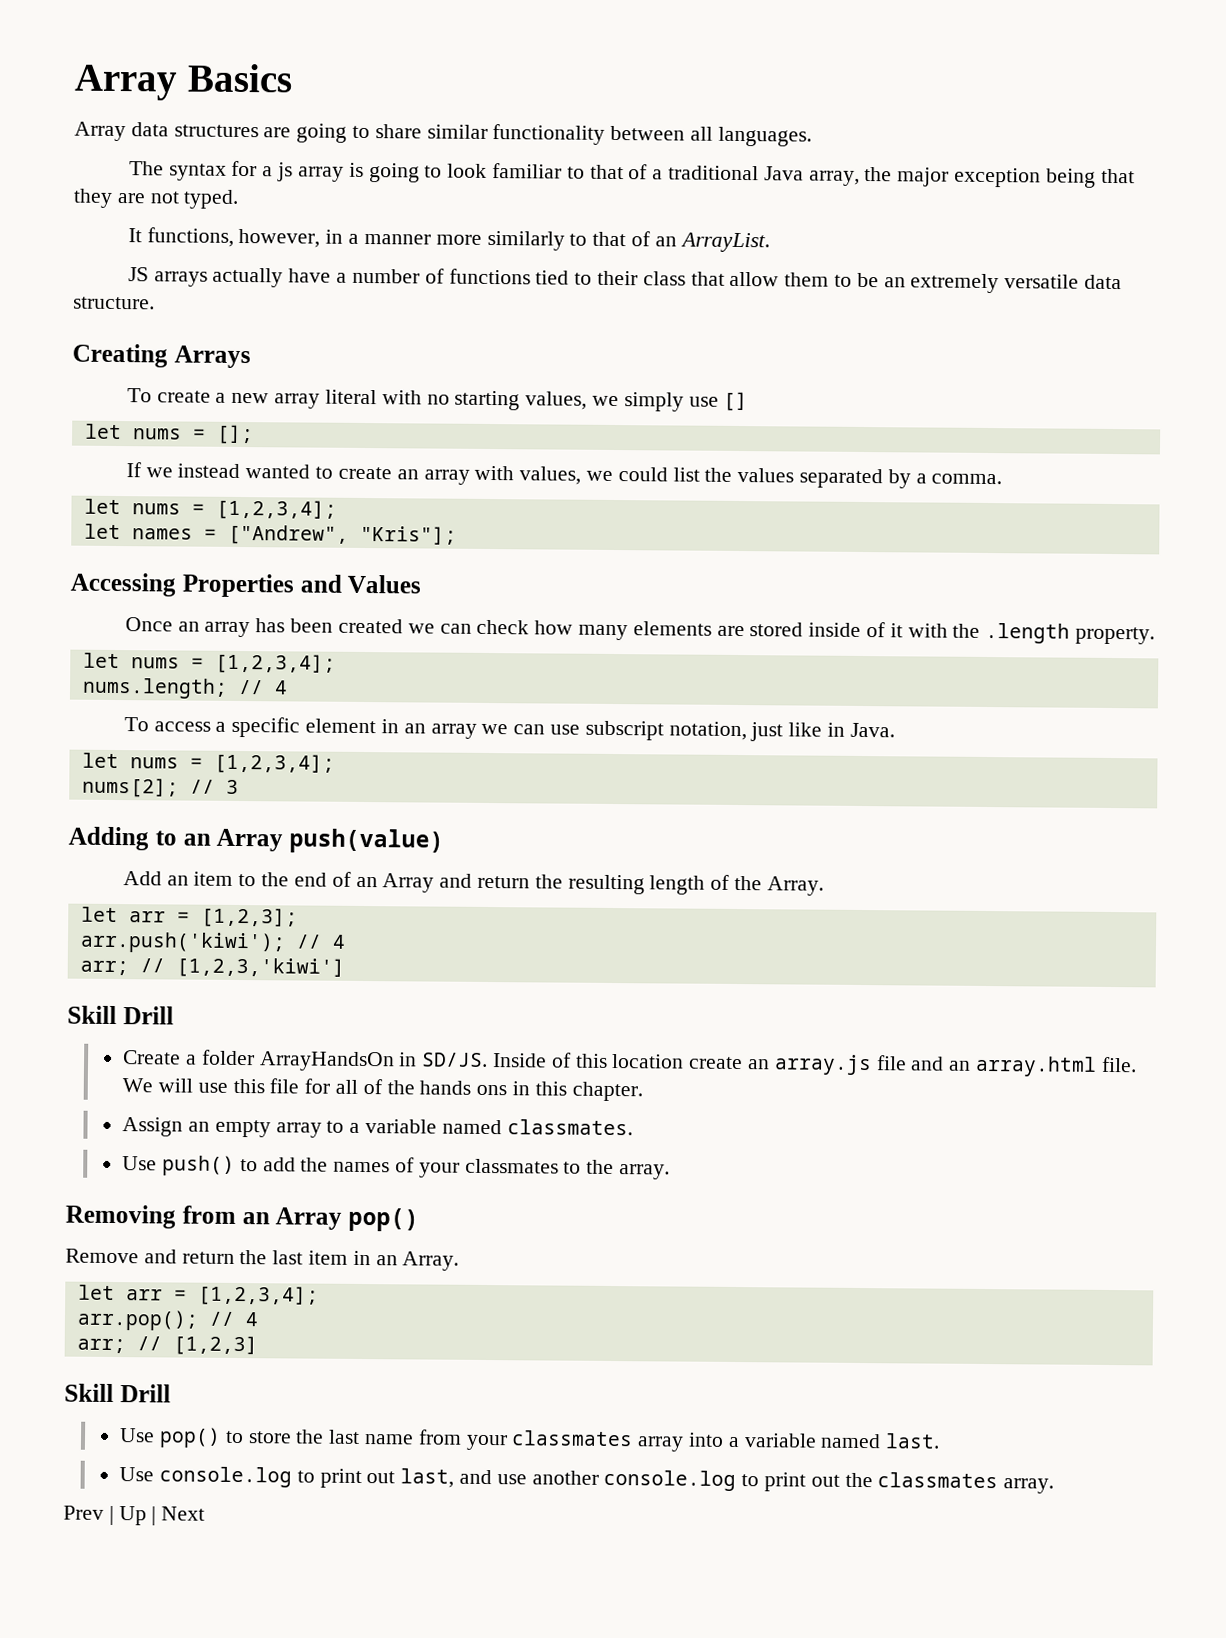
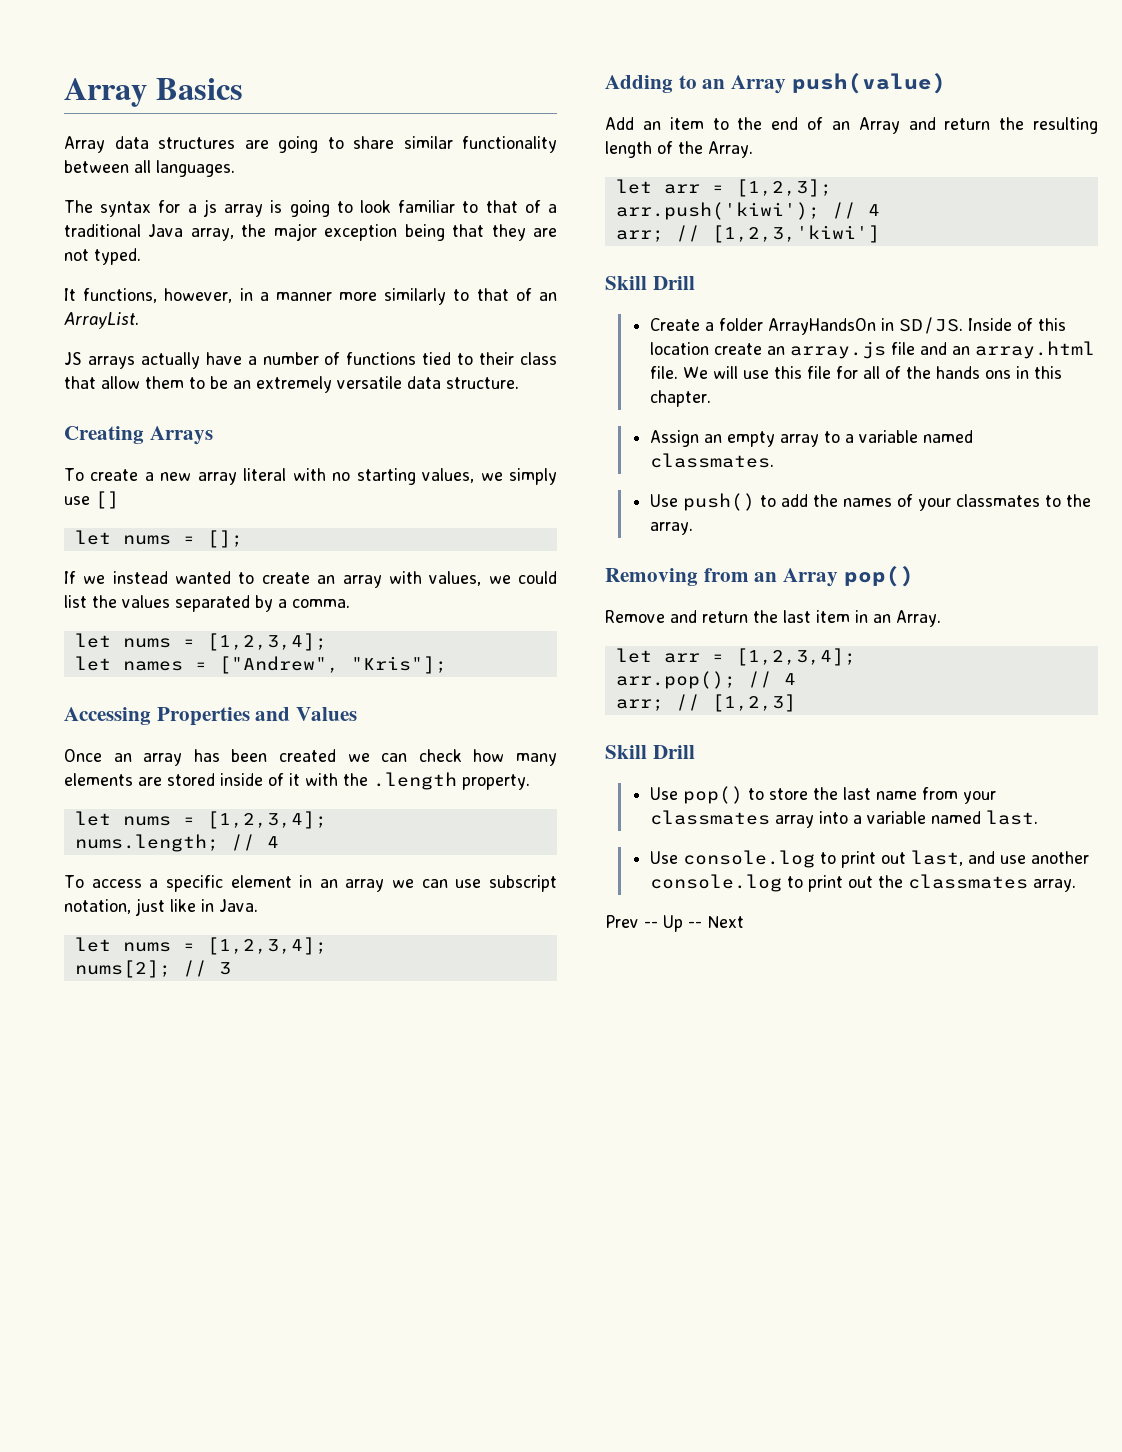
- Prev | Up | Next
+ Prev -- Up -- Next

